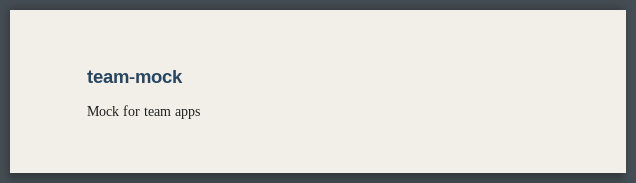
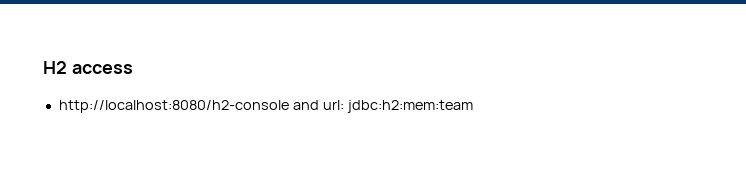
- team-mock
- Mock for team apps
+ H2 access
+ http://localhost:8080/h2-console and url: jdbc:h2:mem:team

